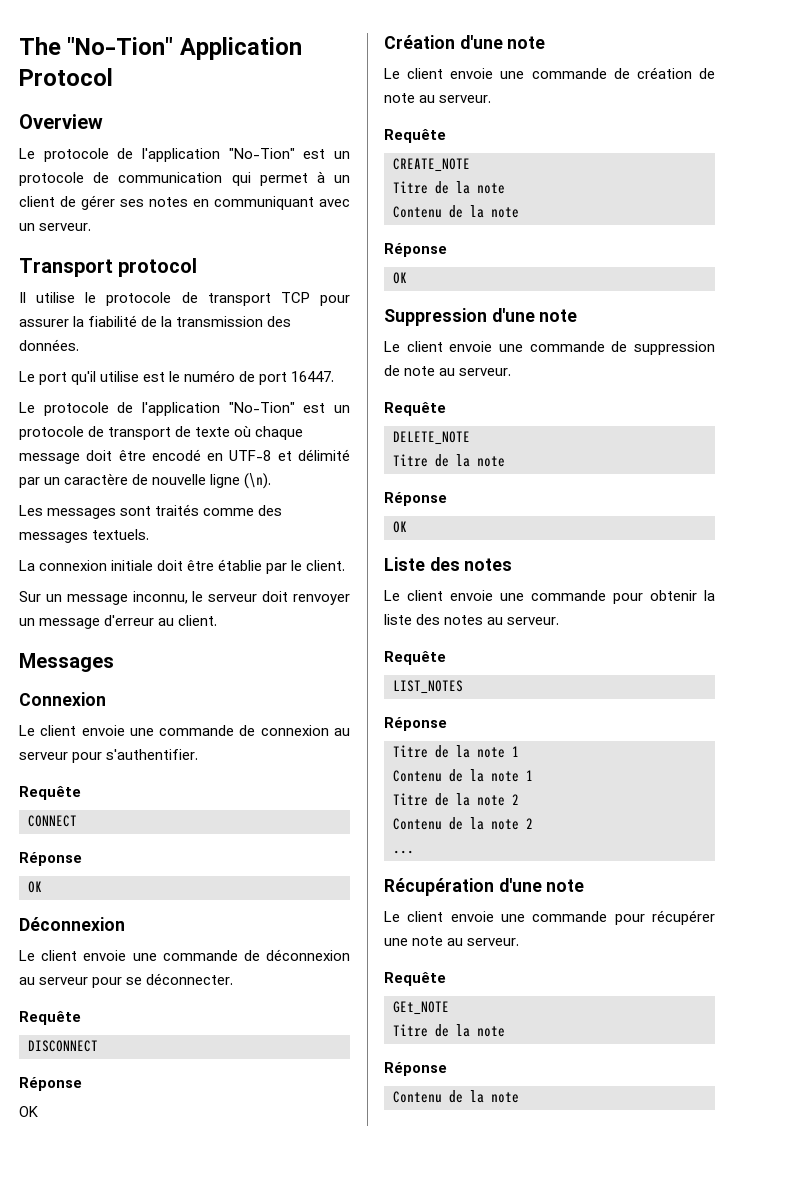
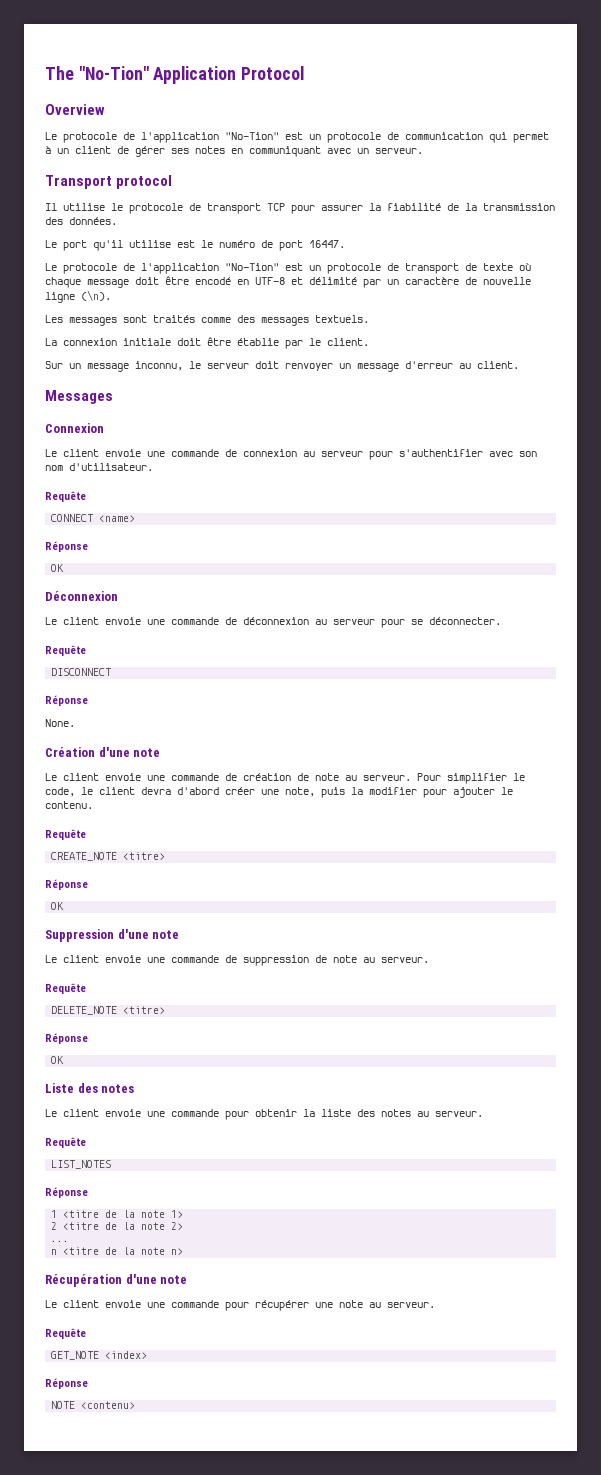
- Le client envoie une commande de connexion au serveur pour s'authentifier.
+ Le client envoie une commande de connexion au serveur pour s'authentifier avec son nom d'utilisateur.
- CONNECT
+ CONNECT <name>
  DISCONNECT
  Réponse
- OK
+ None.
- Le client envoie une commande de création de note au serveur.
+ Le client envoie une commande de création de note au serveur. Pour simplifier le code, le client devra d'abord créer une note, puis la modifier pour ajouter le contenu.
  Requête
- CREATE_NOTE
- Titre de la note
- Contenu de la note
+ CREATE_NOTE <titre>
- DELETE_NOTE
- Titre de la note
+ DELETE_NOTE <titre>
- Titre de la note 1
- Contenu de la note 1
- Titre de la note 2
- Contenu de la note 2
+ 1 <titre de la note 1>
+ 2 <titre de la note 2>
  ...
+ n <titre de la note n>
- GEt_NOTE
- Titre de la note
+ GET_NOTE <index>
  Réponse
- Contenu de la note
+ NOTE <contenu>

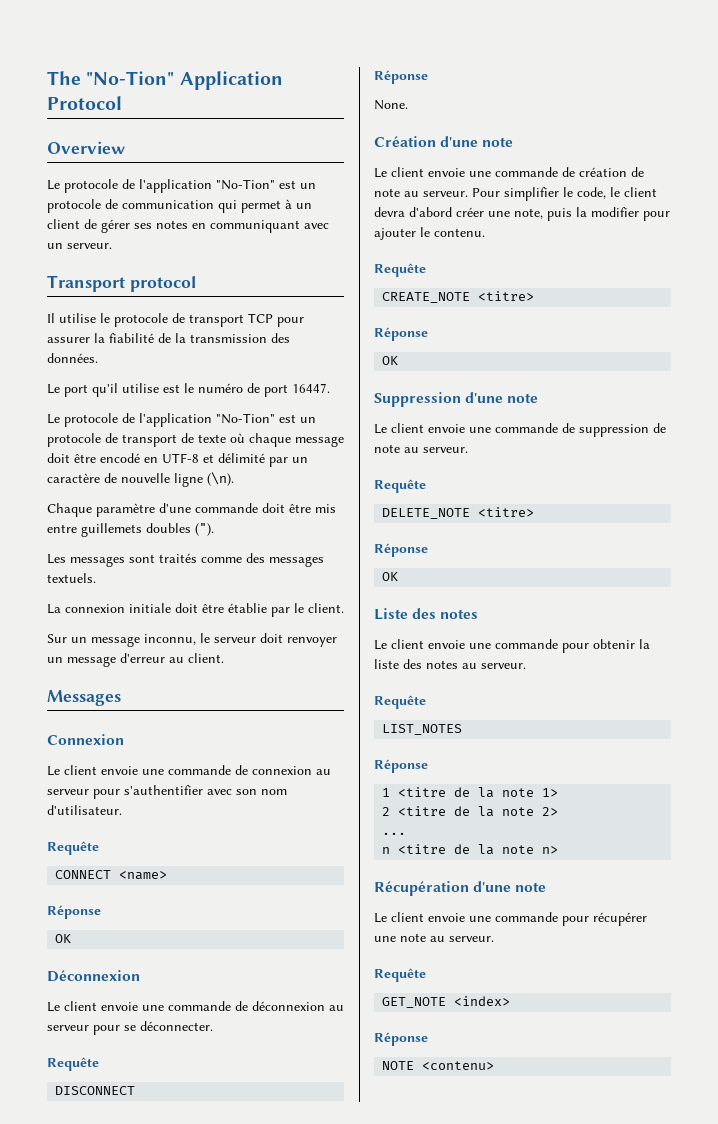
+ Chaque paramètre d'une commande doit être mis entre guillemets doubles (").

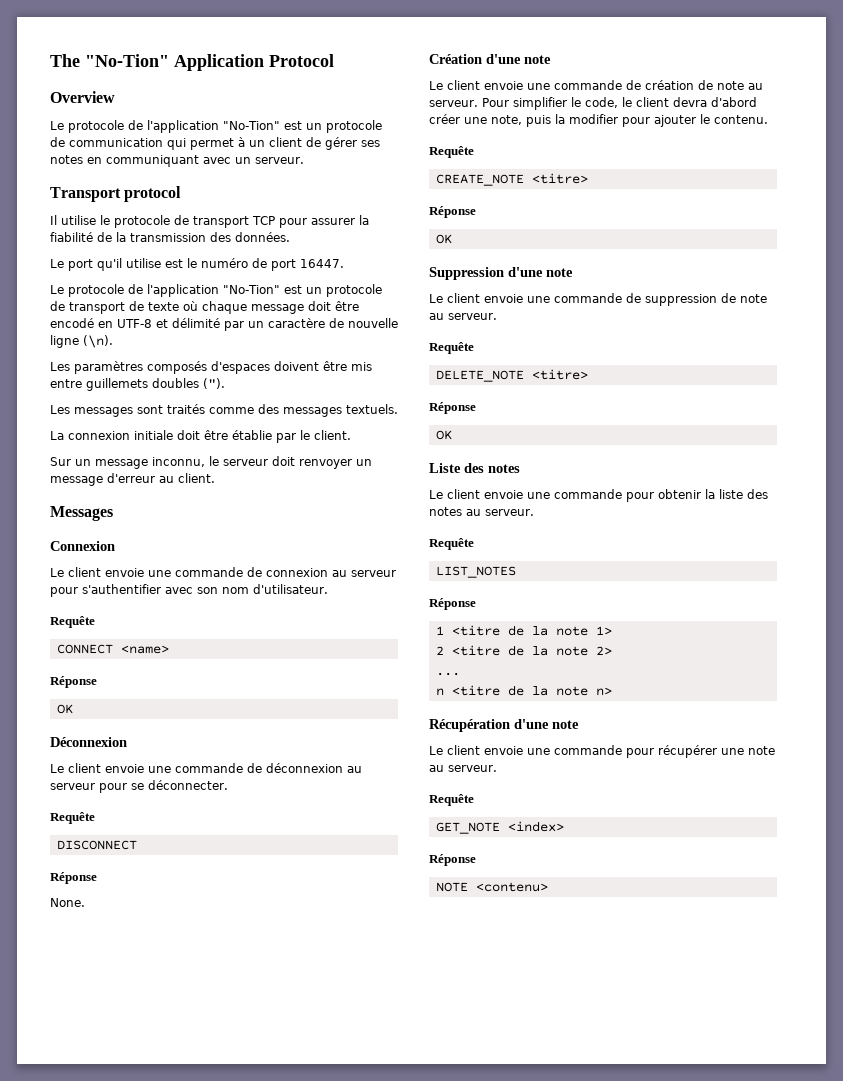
- Chaque paramètre d'une commande doit être mis entre guillemets doubles (").
+ Les paramètres composés d'espaces doivent être mis entre guillemets doubles (").

